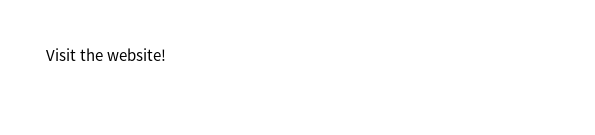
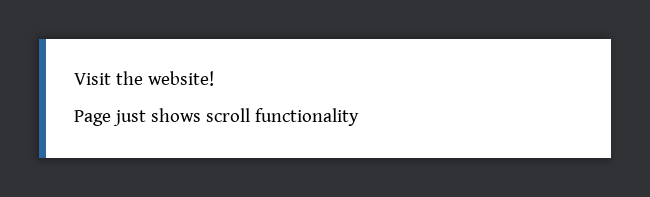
+ Page just shows scroll functionality

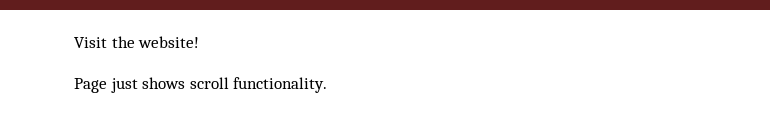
- Page just shows scroll functionality
+ Page just shows scroll functionality.

